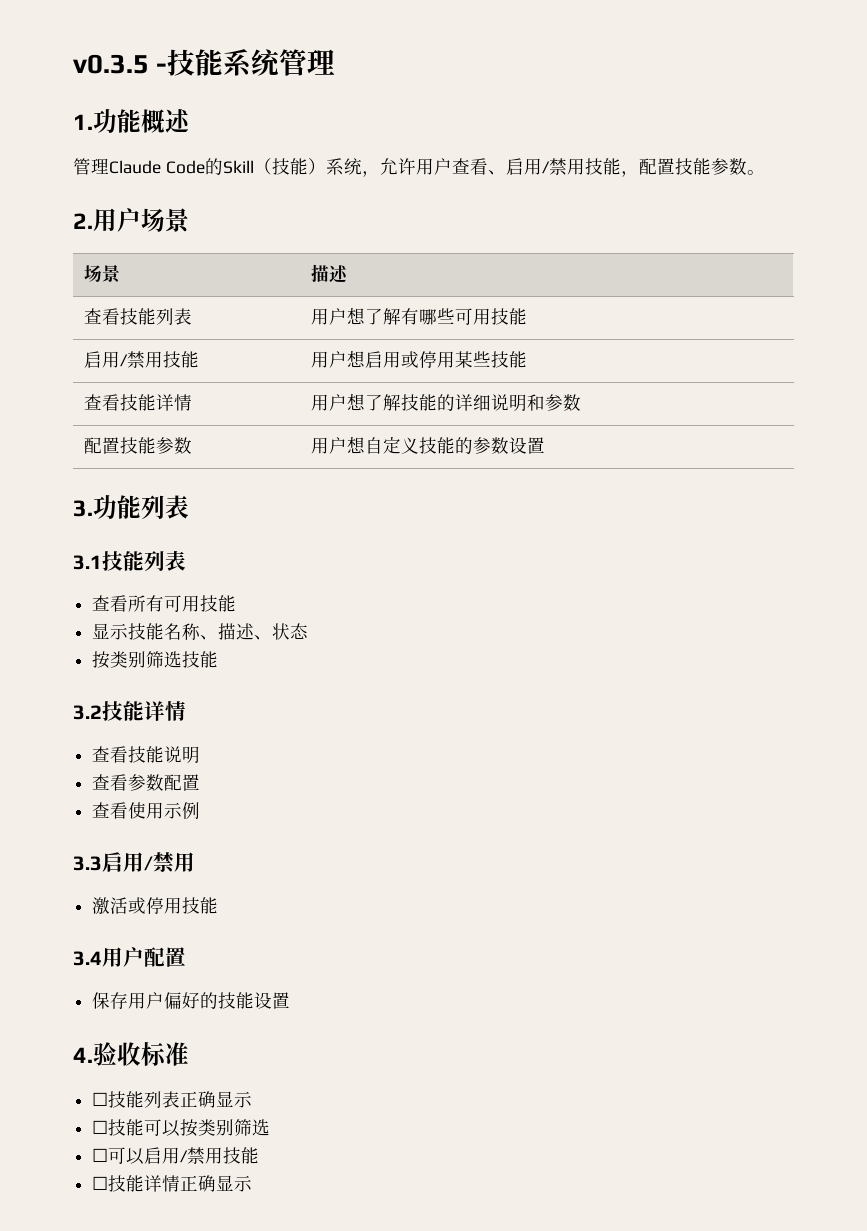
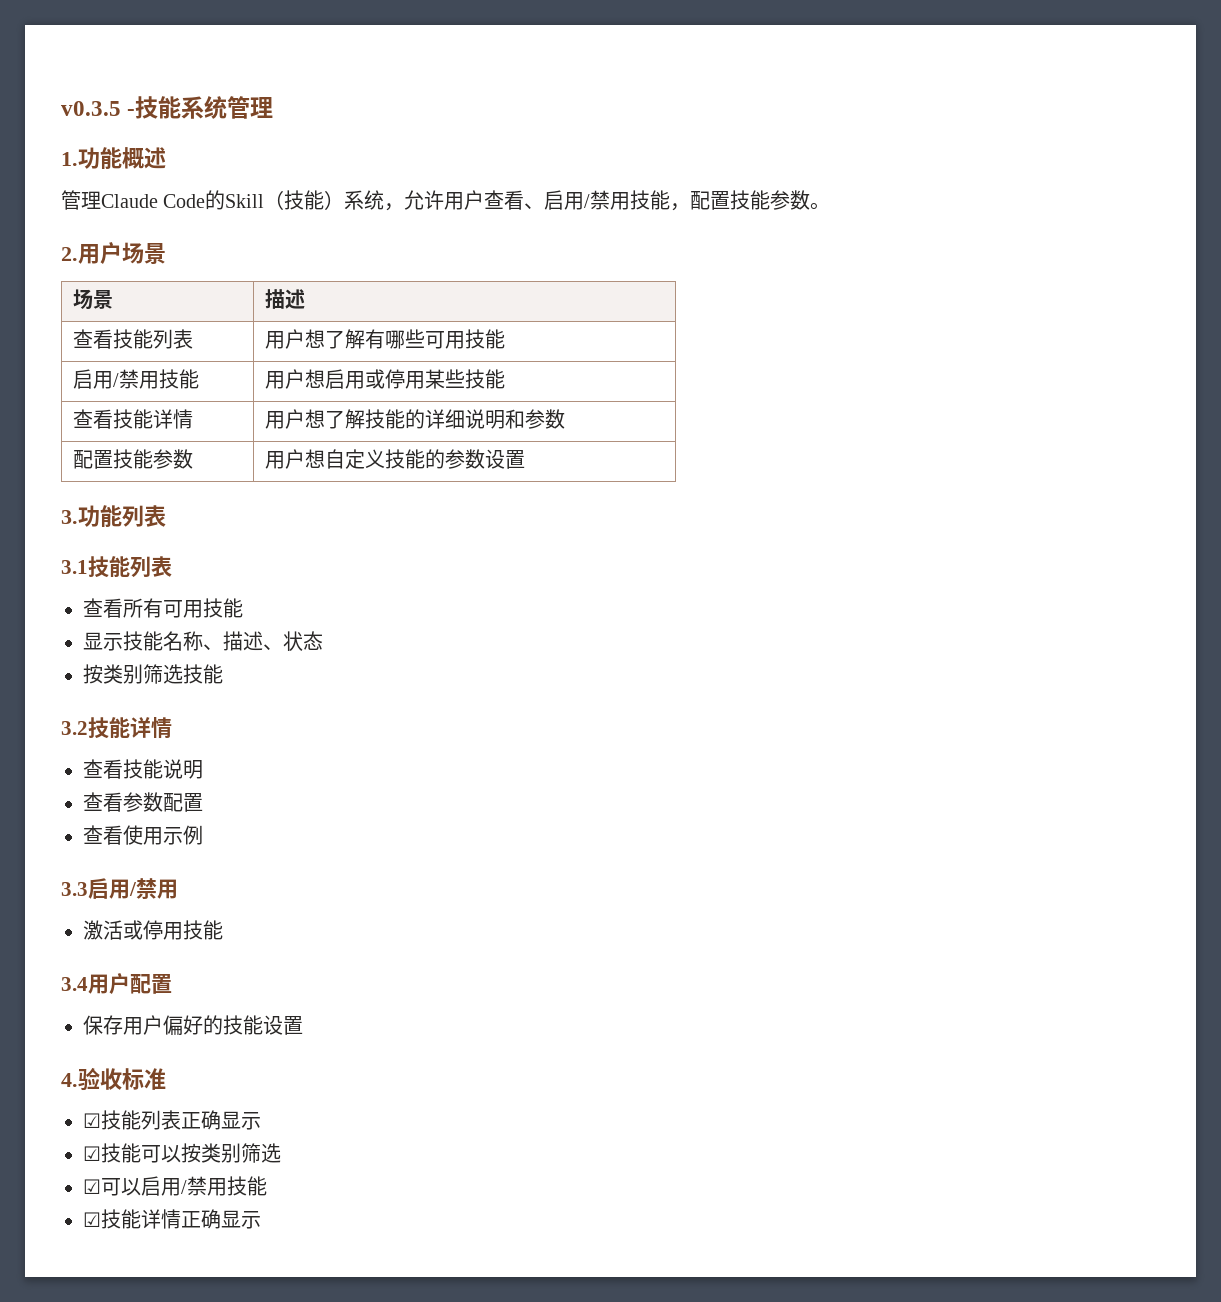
- ☐技能列表正确显示
+ ☑技能列表正确显示
- ☐技能可以按类别筛选
+ ☑技能可以按类别筛选
- ☐可以启用/禁用技能
+ ☑可以启用/禁用技能
- ☐技能详情正确显示
+ ☑技能详情正确显示

